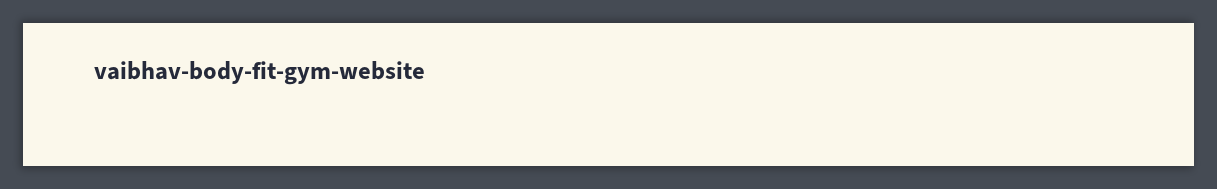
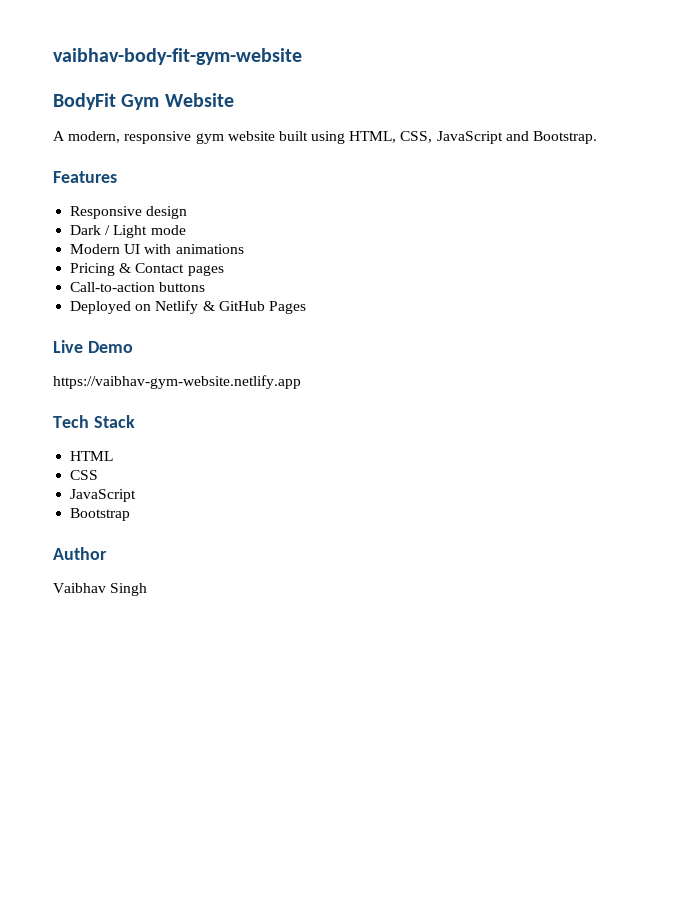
+ BodyFit Gym Website
+ A modern, responsive gym website built using HTML, CSS, JavaScript and Bootstrap.
+ Features
+ Responsive design
+ Dark / Light mode
+ Modern UI with animations
+ Pricing & Contact pages
+ Call-to-action buttons
+ Deployed on Netlify & GitHub Pages
+ Live Demo
+ https://vaibhav-gym-website.netlify.app
+ Tech Stack
+ HTML
+ CSS
+ JavaScript
+ Bootstrap
+ Author
+ Vaibhav Singh

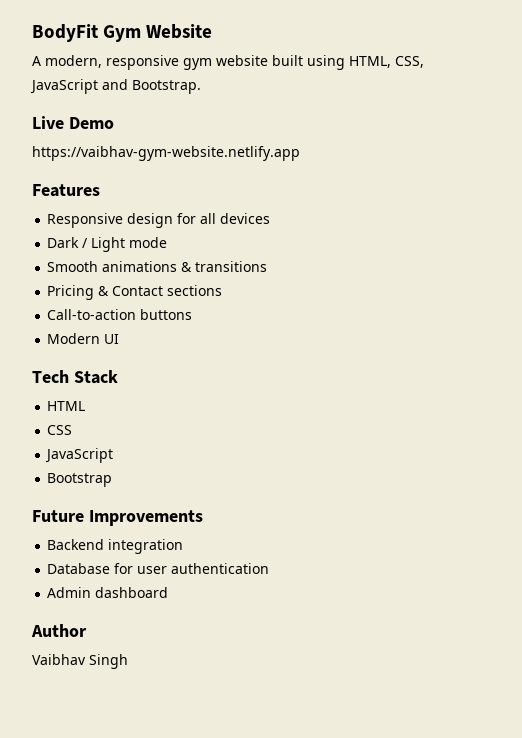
- vaibhav-body-fit-gym-website
+ Live Demo
+ https://vaibhav-gym-website.netlify.app
- Responsive design
+ Responsive design for all devices
- Modern UI with animations
+ Smooth animations & transitions
- Pricing & Contact pages
+ Pricing & Contact sections
- Deployed on Netlify & GitHub Pages
- Live Demo
- https://vaibhav-gym-website.netlify.app
+ Modern UI
+ Future Improvements
+ Backend integration
+ Database for user authentication
+ Admin dashboard

